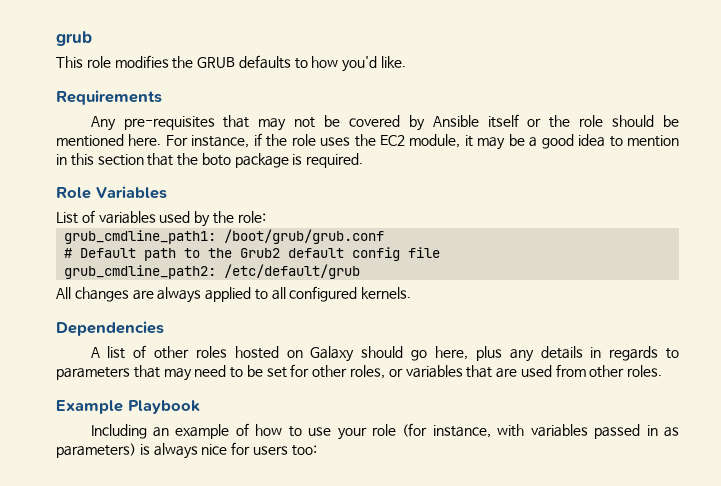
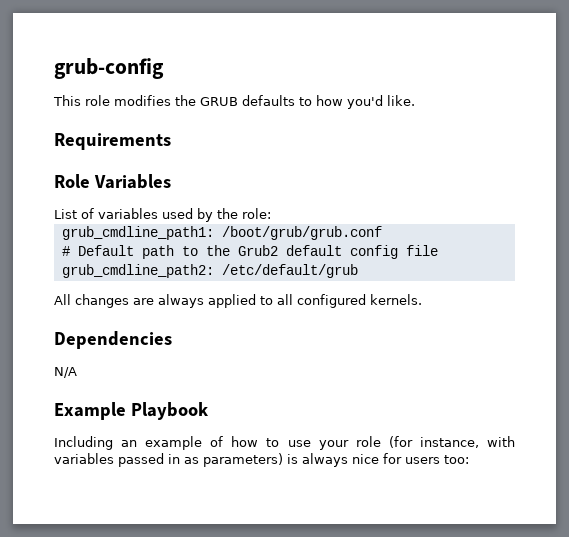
- grub
+ grub-config
- Any pre-requisites that may not be covered by Ansible itself or the role should be mentioned here. For instance, if the role uses the EC2 module, it may be a good idea to mention in this section that the boto package is required.
- A list of other roles hosted on Galaxy should go here, plus any details in regards to parameters that may need to be set for other roles, or variables that are used from other roles.
+ N/A

